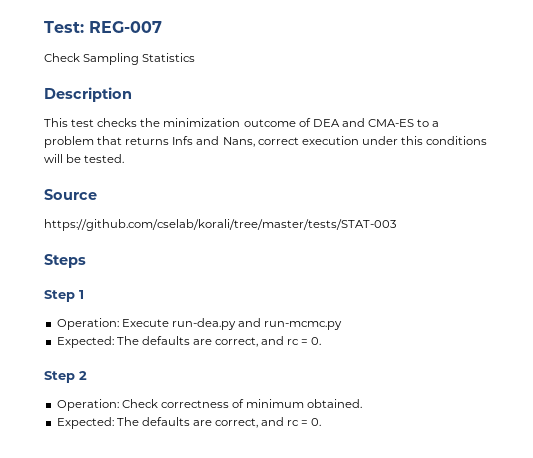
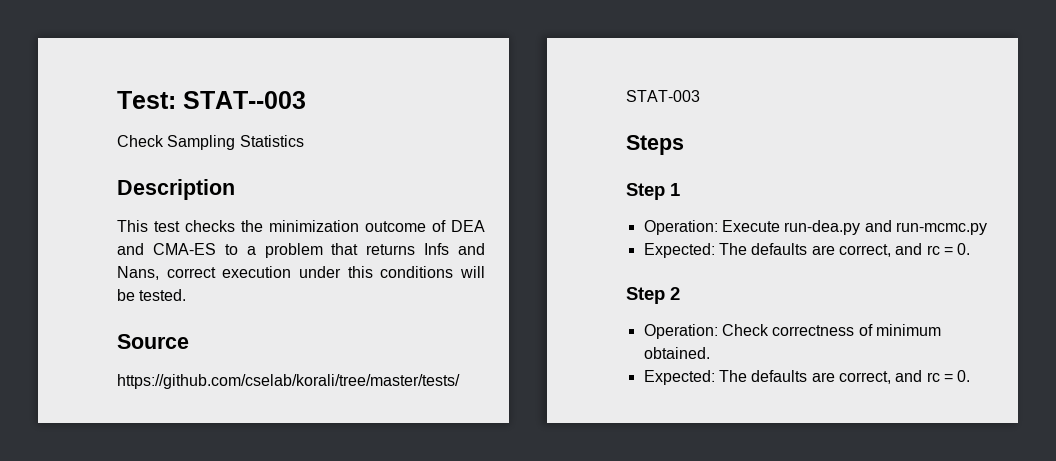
- Test: REG-007
+ Test: STAT--003

